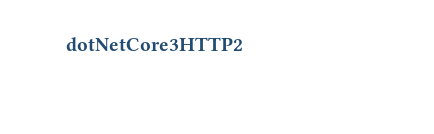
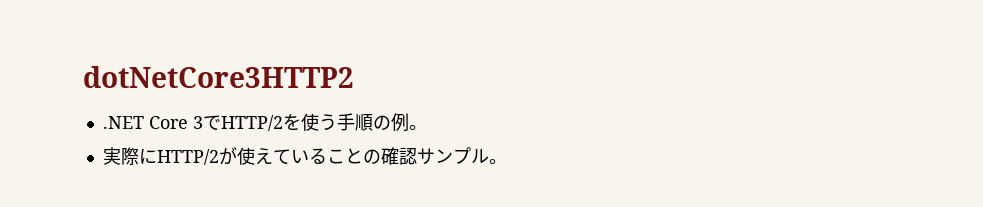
+ .NET Core 3でHTTP/2を使う手順の例。
+ 実際にHTTP/2が使えていることの確認サンプル。

